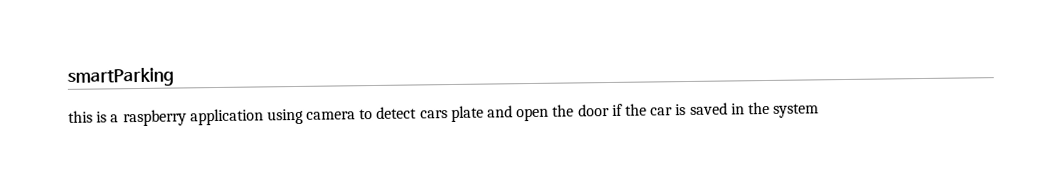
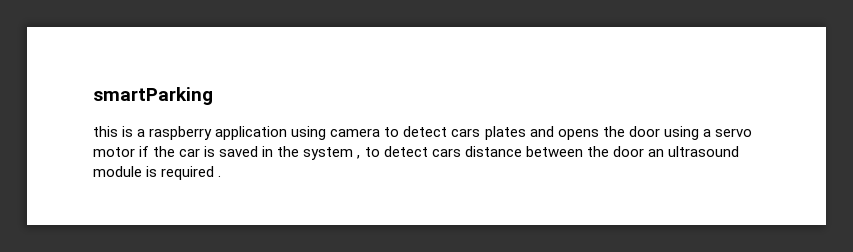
- this is a raspberry application using camera to detect cars plate and open the door if the car is saved in the system
+ this is a raspberry application using camera to detect cars plates and opens the door using a servo motor if the car is saved in the system , to detect cars distance between the door an ultrasound module is required .

